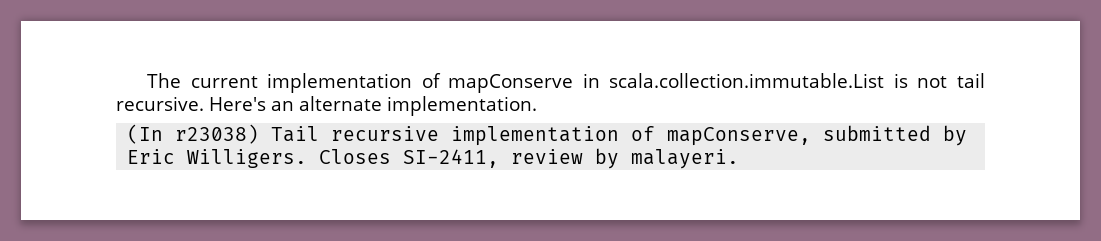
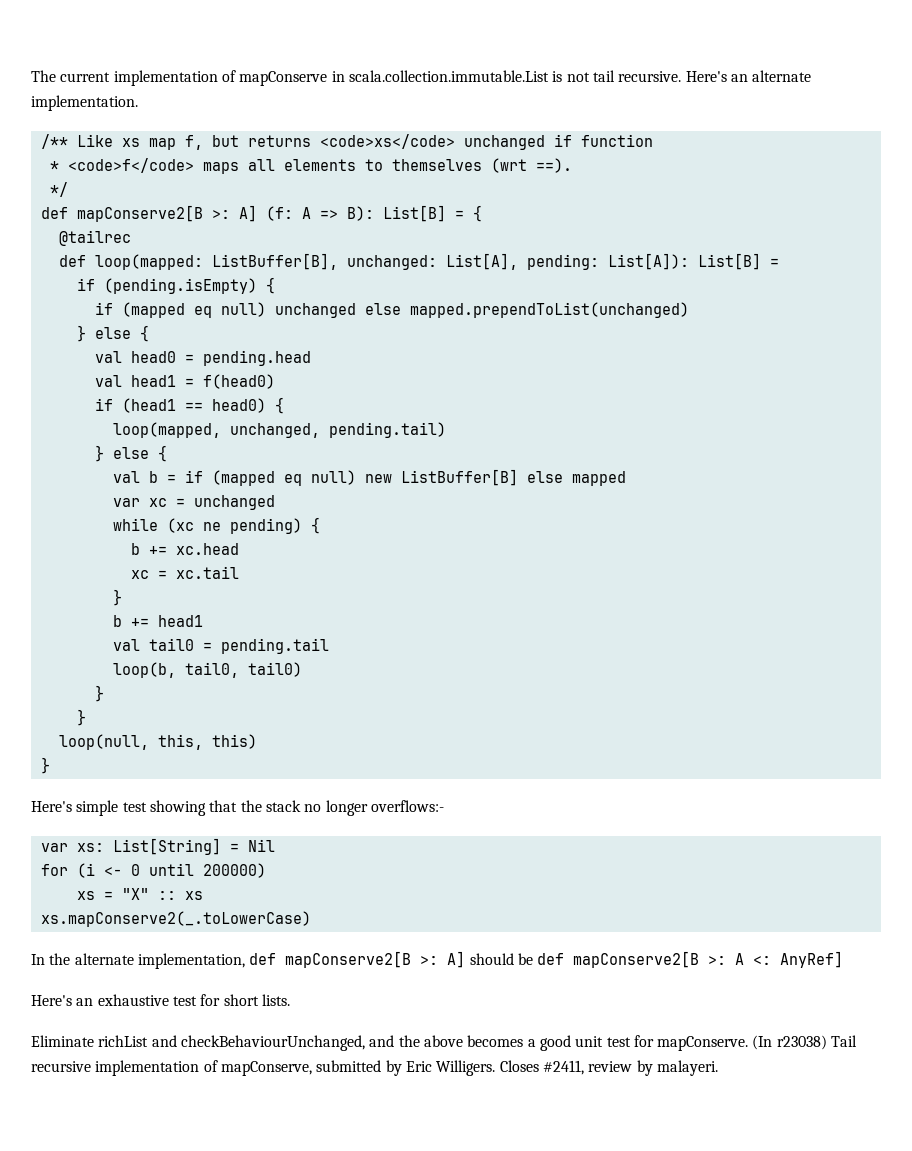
+ /** Like xs map f, but returns <code>xs</code> unchanged if function
+ * <code>f</code> maps all elements to themselves (wrt ==).
+ */
+ def mapConserve2[B >: A] (f: A => B): List[B] = {
+ @tailrec
+ def loop(mapped: ListBuffer[B], unchanged: List[A], pending: List[A]): List[B] =
+ if (pending.isEmpty) {
+ if (mapped eq null) unchanged else mapped.prependToList(unchanged)
+ } else {
+ val head0 = pending.head
+ val head1 = f(head0)
+ if (head1 == head0) {
+ loop(mapped, unchanged, pending.tail)
+ } else {
+ val b = if (mapped eq null) new ListBuffer[B] else mapped
+ var xc = unchanged
+ while (xc ne pending) {
+ b += xc.head
+ xc = xc.tail
+ }
+ b += head1
+ val tail0 = pending.tail
+ loop(b, tail0, tail0)
+ }
+ }
+ loop(null, this, this)
+ }
+ Here's simple test showing that the stack no longer overflows:-
+ var xs: List[String] = Nil
+ for (i <- 0 until 200000)
+ xs = "X" :: xs
+ xs.mapConserve2(_.toLowerCase)
+ In the alternate implementation, def mapConserve2[B >: A] should be def mapConserve2[B >: A <: AnyRef]
+ Here's an exhaustive test for short lists.
+ Eliminate richList and checkBehaviourUnchanged, and the above becomes a good unit test for mapConserve.
- Closes SI-2411, review by malayeri.
+ Closes #2411, review by malayeri.

